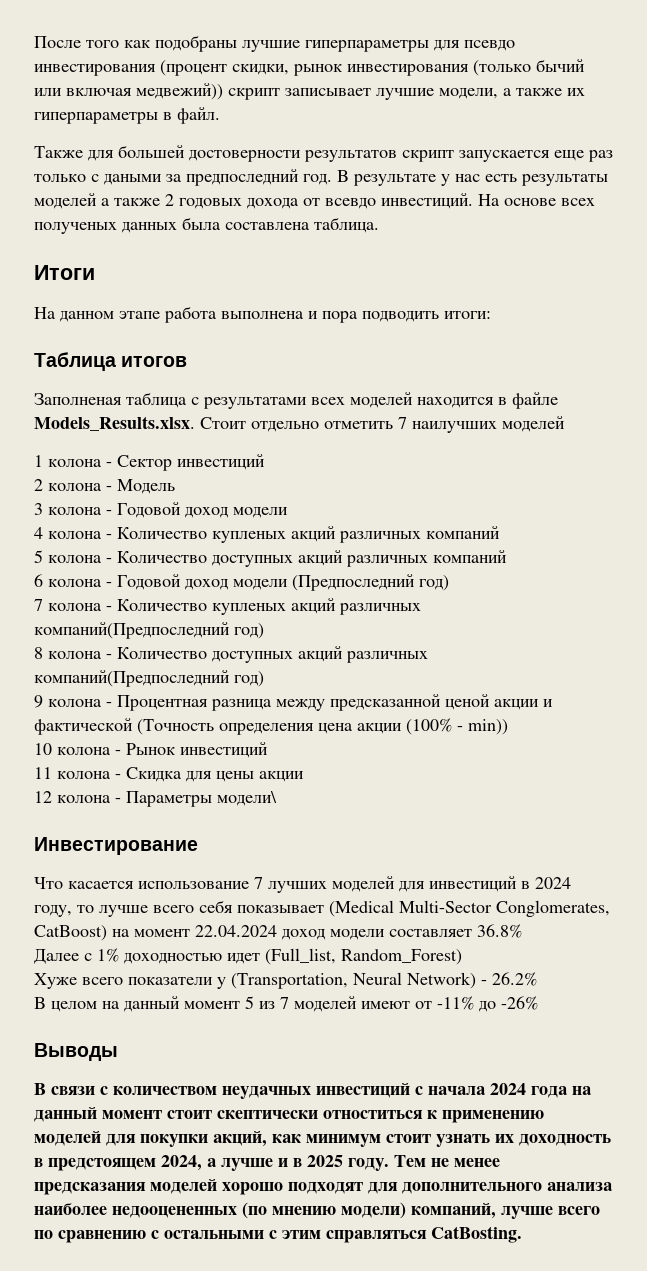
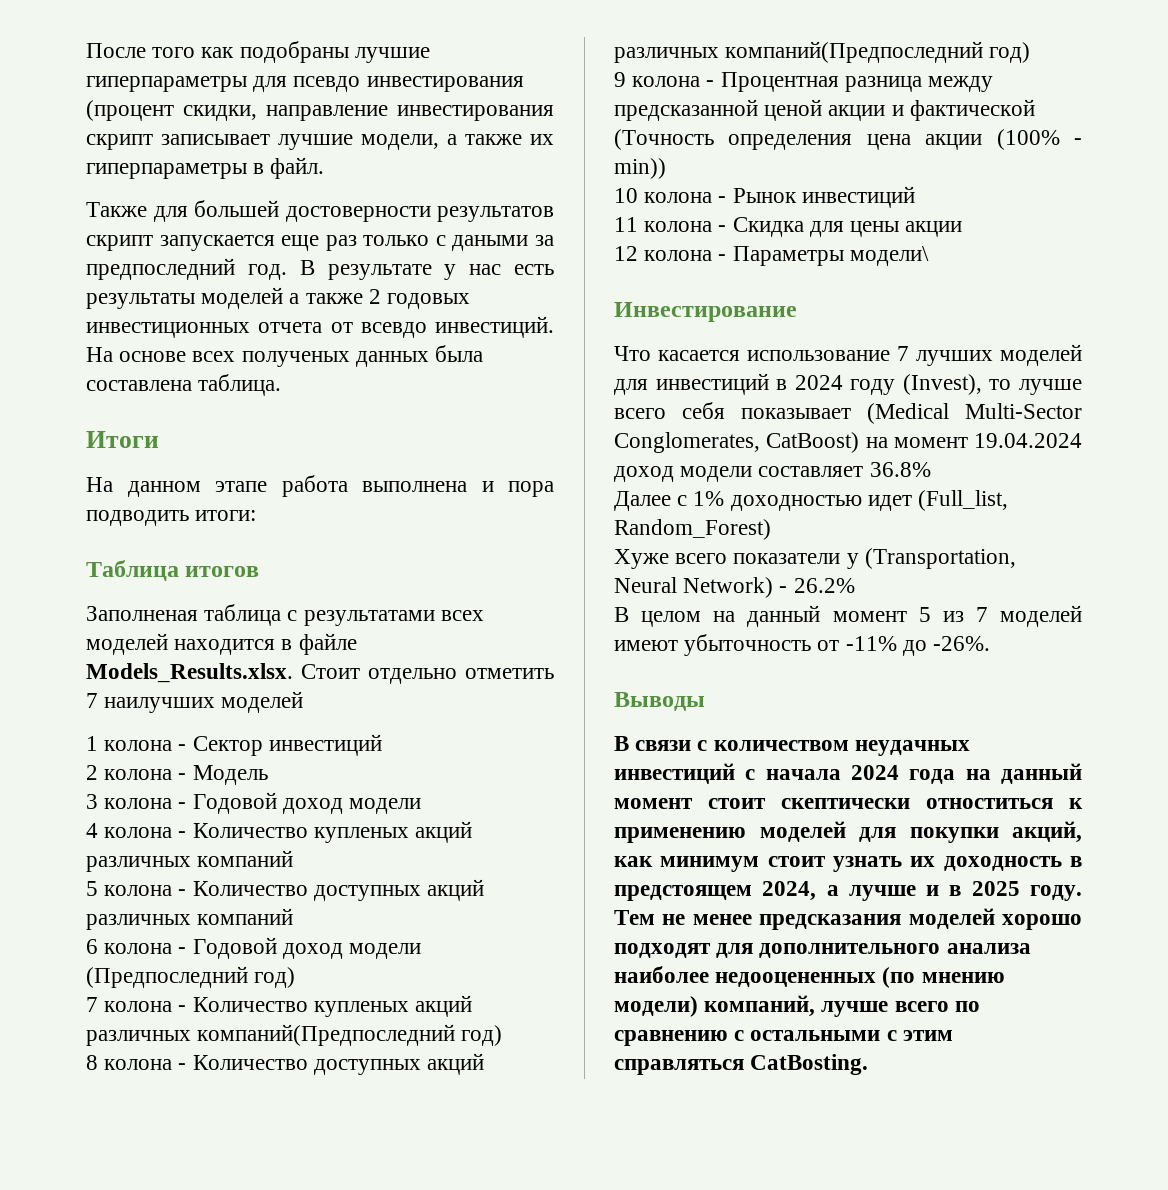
- После того как подобраны лучшие гиперпараметры для псевдо инвестирования (процент скидки, рынок инвестирования (только бычий или включая медвежий)) скрипт записывает лучшие модели, а также их гиперпараметры в файл.
+ После того как подобраны лучшие гиперпараметры для псевдо инвестирования (процент скидки, направление инвестирования скрипт записывает лучшие модели, а также их гиперпараметры в файл.
- В результате у нас есть результаты моделей а также 2 годовых дохода от всевдо инвестиций.
+ В результате у нас есть результаты моделей а также 2 годовых инвестиционных отчета от всевдо инвестиций.
- Что касается использование 7 лучших моделей для инвестиций в 2024 году, то лучше всего себя показывает (Medical Multi-Sector Conglomerates, CatBoost) на момент 22.04.2024 доход модели составляет 36.8%
+ Что касается использование 7 лучших моделей для инвестиций в 2024 году (Invest), то лучше всего себя показывает (Medical Multi-Sector Conglomerates, CatBoost) на момент 19.04.2024 доход модели составляет 36.8%
- В целом на данный момент 5 из 7 моделей имеют от -11% до -26%
+ В целом на данный момент 5 из 7 моделей имеют убыточность от -11% до -26%.

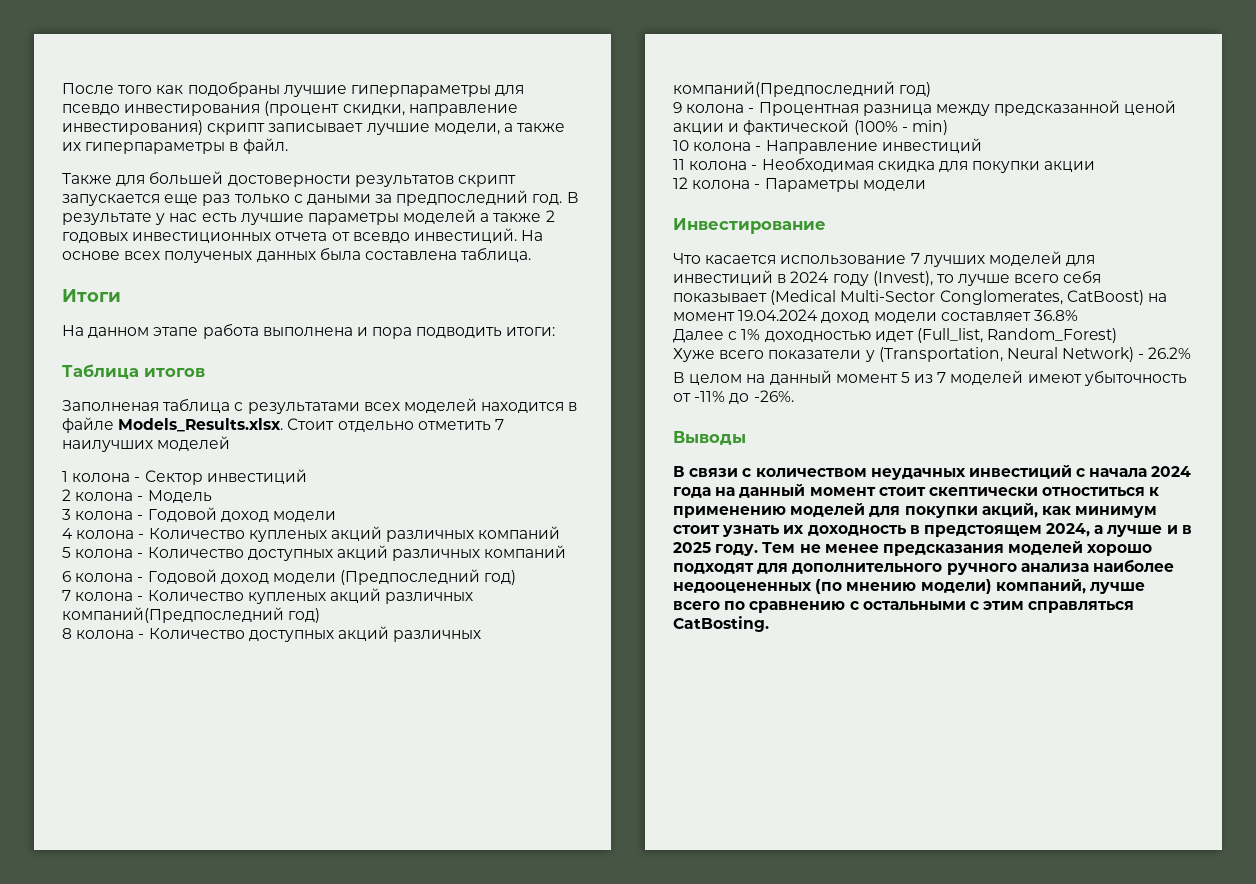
- После того как подобраны лучшие гиперпараметры для псевдо инвестирования (процент скидки, направление инвестирования скрипт записывает лучшие модели, а также их гиперпараметры в файл.
+ После того как подобраны лучшие гиперпараметры для псевдо инвестирования (процент скидки, направление инвестирования) скрипт записывает лучшие модели, а также их гиперпараметры в файл.
- В результате у нас есть результаты моделей а также 2 годовых инвестиционных отчета от всевдо инвестиций.
+ В результате у нас есть лучшие параметры моделей а также 2 годовых инвестиционных отчета от всевдо инвестиций.
- 9 колона - Процентная разница между предсказанной ценой акции и фактической (Точность определения цена акции (100% - min))
+ 9 колона - Процентная разница между предсказанной ценой акции и фактической (100% - min)
- 10 колона - Рынок инвестиций
+ 10 колона - Направление инвестиций
- 11 колона - Скидка для цены акции
+ 11 колона - Необходимая скидка для покупки акции
- 12 колона - Параметры модели\
+ 12 колона - Параметры модели
- Тем не менее предсказания моделей хорошо подходят для дополнительного анализа наиболее недооцененных (по мнению модели) компаний, лучше всего по сравнению с остальными с этим справляться CatBosting.
+ Тем не менее предсказания моделей хорошо подходят для дополнительного ручного анализа наиболее недооцененных (по мнению модели) компаний, лучше всего по сравнению с остальными с этим справляться CatBosting.

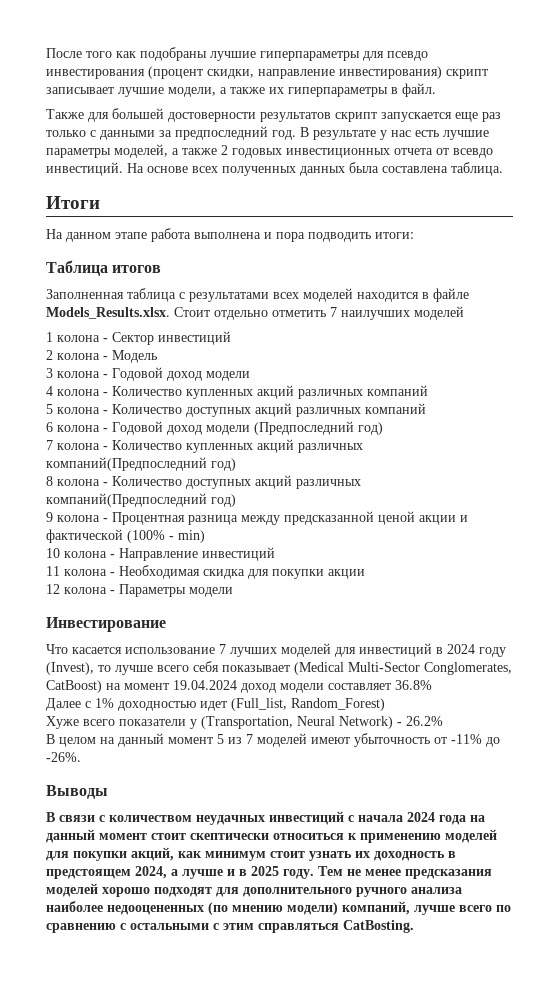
- Также для большей достоверности результатов скрипт запускается еще раз только с даными за предпоследний год.
+ Также для большей достоверности результатов скрипт запускается еще раз только с данными за предпоследний год.
- В результате у нас есть лучшие параметры моделей а также 2 годовых инвестиционных отчета от всевдо инвестиций.
+ В результате у нас есть лучшие параметры моделей, а также 2 годовых инвестиционных отчета от всевдо инвестиций.
- На основе всех полученых данных была составлена таблица.
+ На основе всех полученных данных была составлена таблица.
- Заполненая таблица с результатами всех моделей находится в файле Models_Results.xlsx. Стоит отдельно отметить 7 наилучших моделей
+ Заполненная таблица с результатами всех моделей находится в файле Models_Results.xlsx. Стоит отдельно отметить 7 наилучших моделей
- 4 колона - Количество купленых акций различных компаний
+ 4 колона - Количество купленных акций различных компаний
- 7 колона - Количество купленых акций различных компаний(Предпоследний год)
+ 7 колона - Количество купленных акций различных компаний(Предпоследний год)
- В связи с количеством неудачных инвестиций с начала 2024 года на данный момент стоит скептически отноститься к применению моделей для покупки акций, как минимум стоит узнать их доходность в предстоящем 2024, а лучше и в 2025 году.
+ В связи с количеством неудачных инвестиций с начала 2024 года на данный момент стоит скептически относиться к применению моделей для покупки акций, как минимум стоит узнать их доходность в предстоящем 2024, а лучше и в 2025 году.

